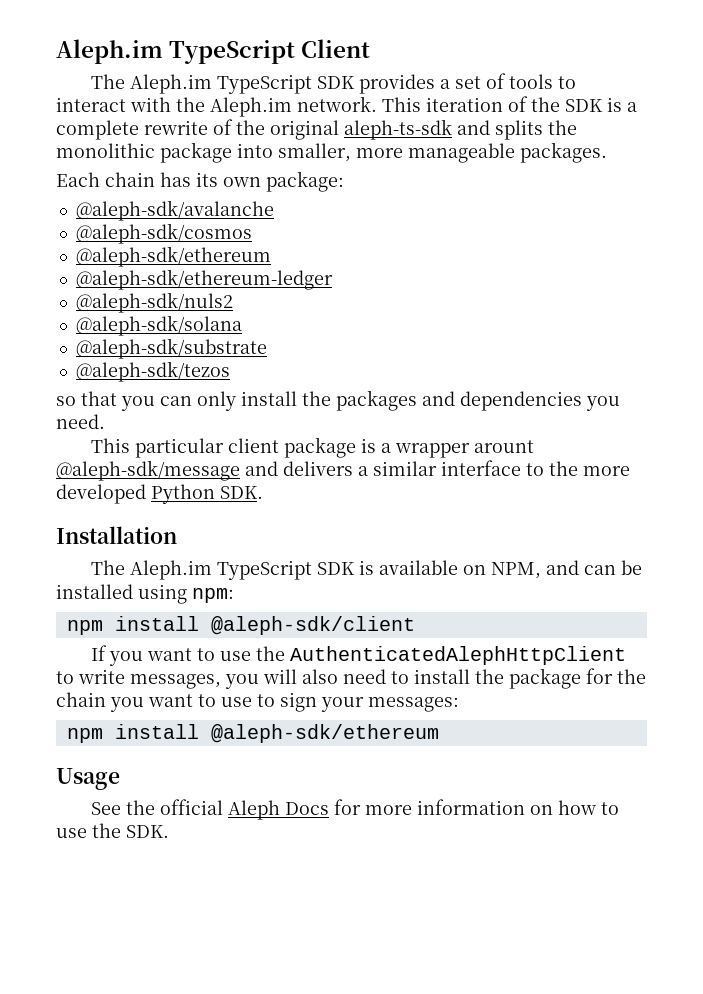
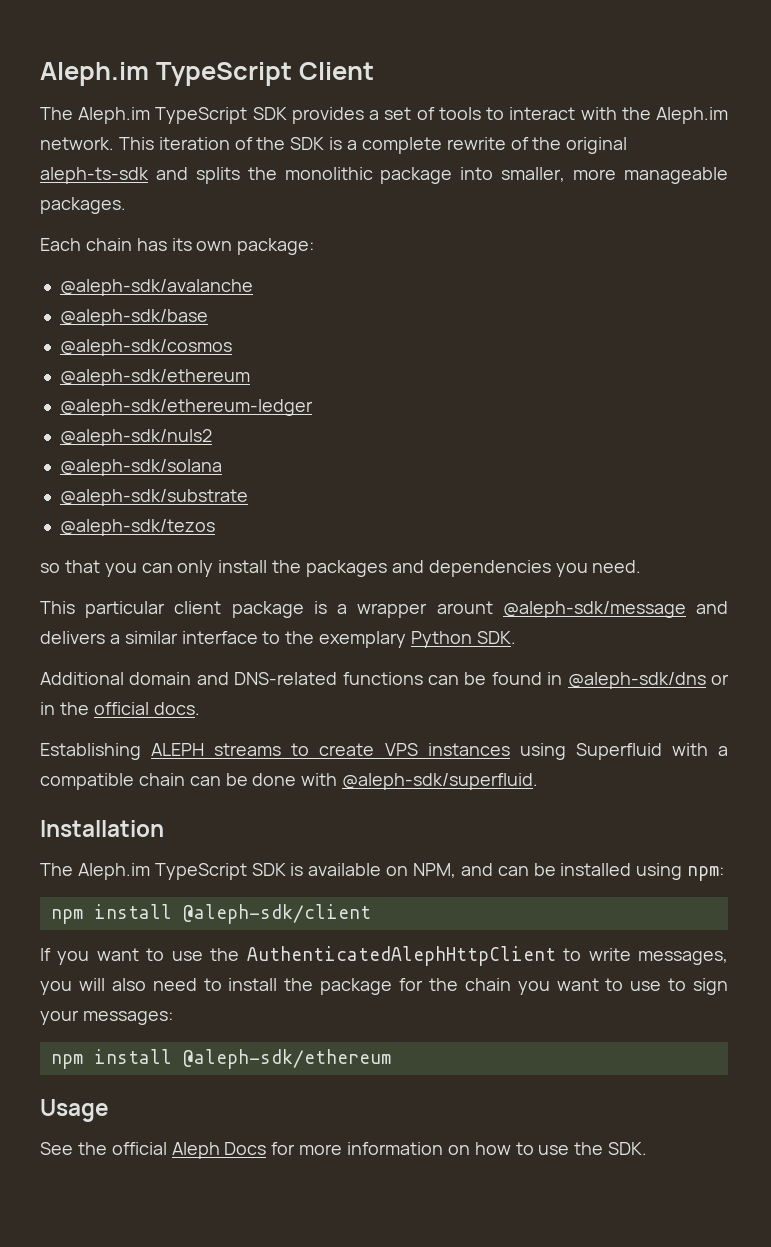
+ @aleph-sdk/base
- This particular client package is a wrapper arount @aleph-sdk/message and delivers a similar interface to the more developed Python SDK.
+ This particular client package is a wrapper arount @aleph-sdk/message and delivers a similar interface to the exemplary Python SDK.
+ Additional domain and DNS-related functions can be found in @aleph-sdk/dns or in the official docs.
+ Establishing ALEPH streams to create VPS instances using Superfluid with a compatible chain can be done with @aleph-sdk/superfluid.

